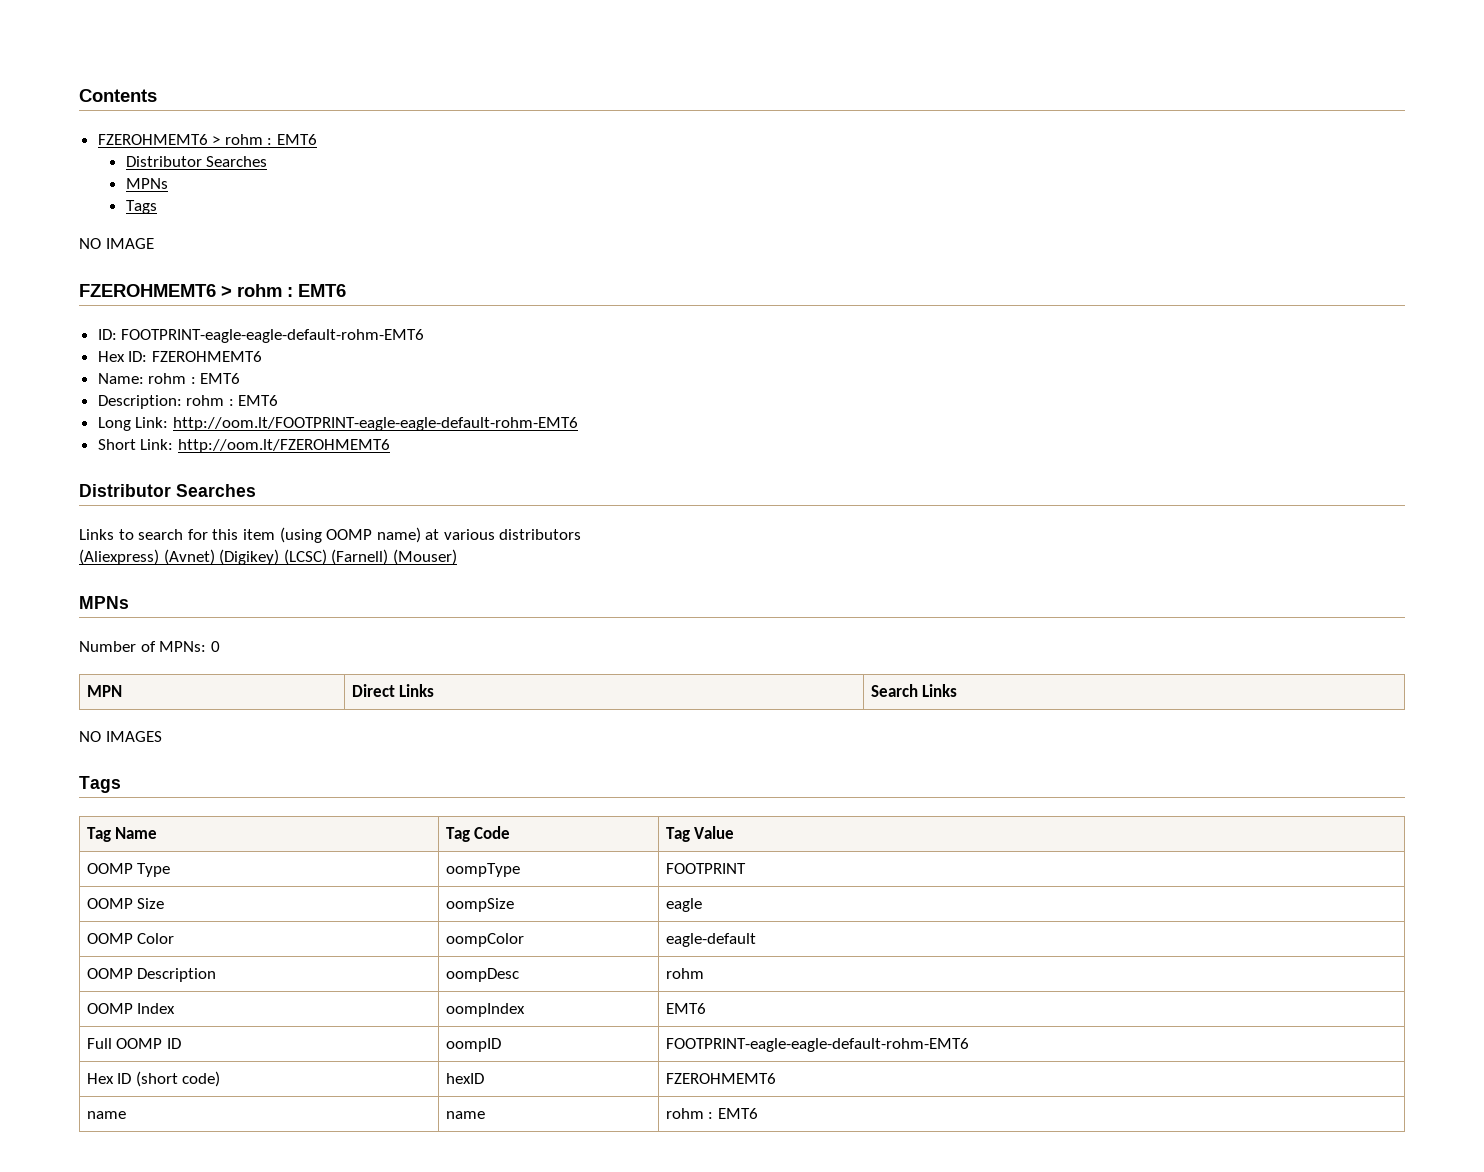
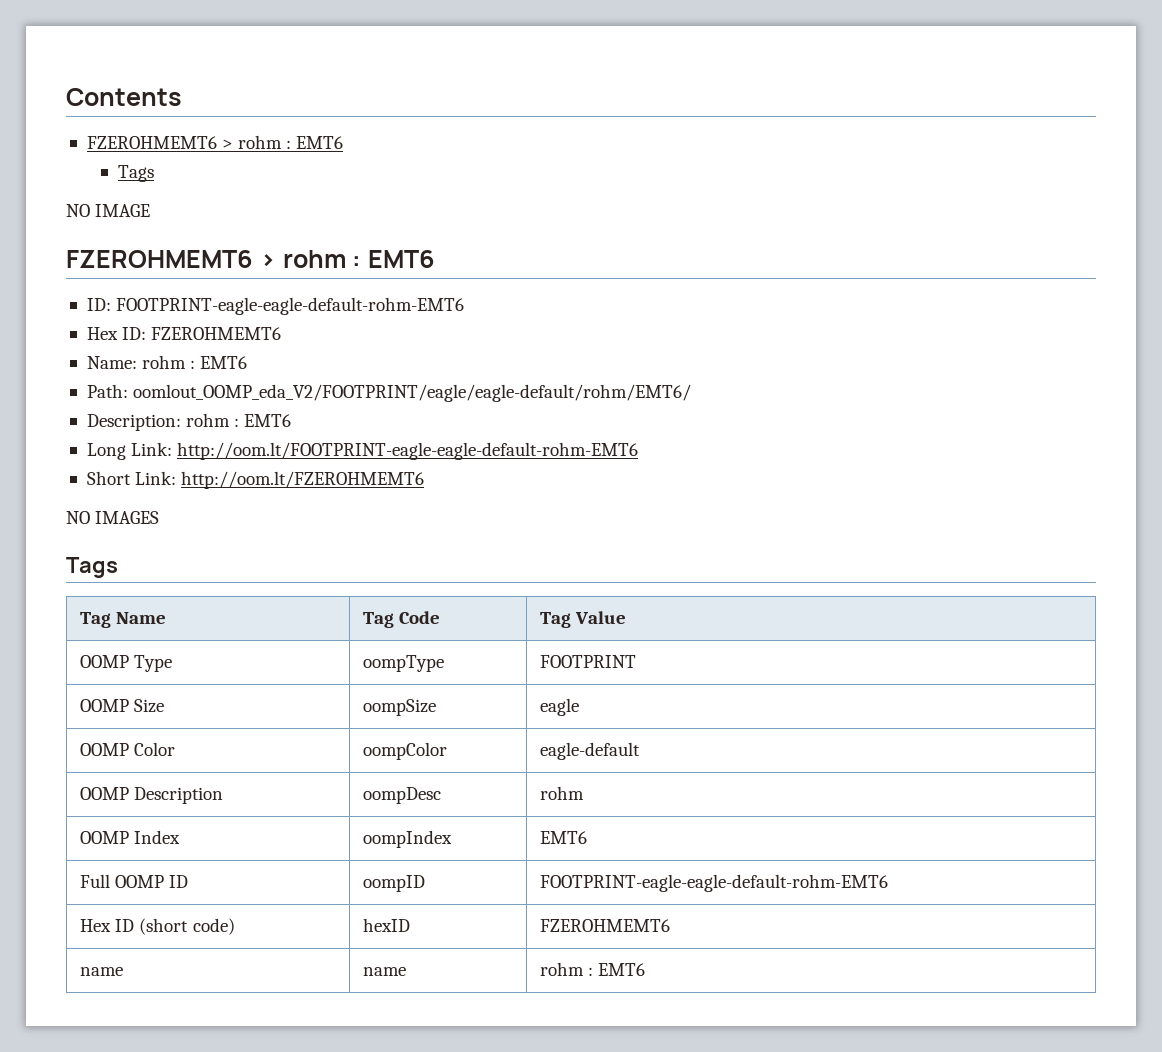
  Contents
  FZEROHMEMT6 > rohm : EMT6
- Distributor Searches
- MPNs
+ Path: oomlout_OOMP_eda_V2/FOOTPRINT/eagle/eagle-default/rohm/EMT6/
  Short Link: http://oom.lt/FZEROHMEMT6
- Distributor Searches
- Links to search for this item (using OOMP name) at various distributors
- (Aliexpress) (Avnet) (Digikey) (LCSC) (Farnell) (Mouser)
- MPNs
- Number of MPNs: 0
- MPN | Direct Links | Search Links

